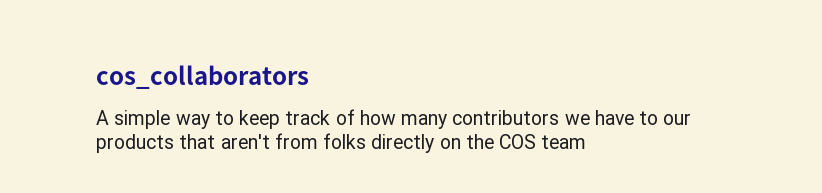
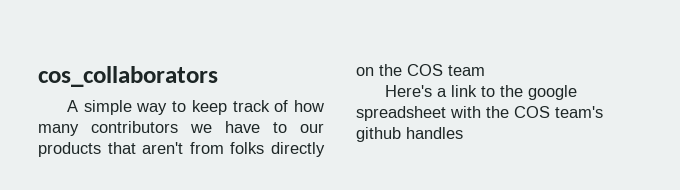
+ Here's a link to the google spreadsheet with the COS team's github handles

